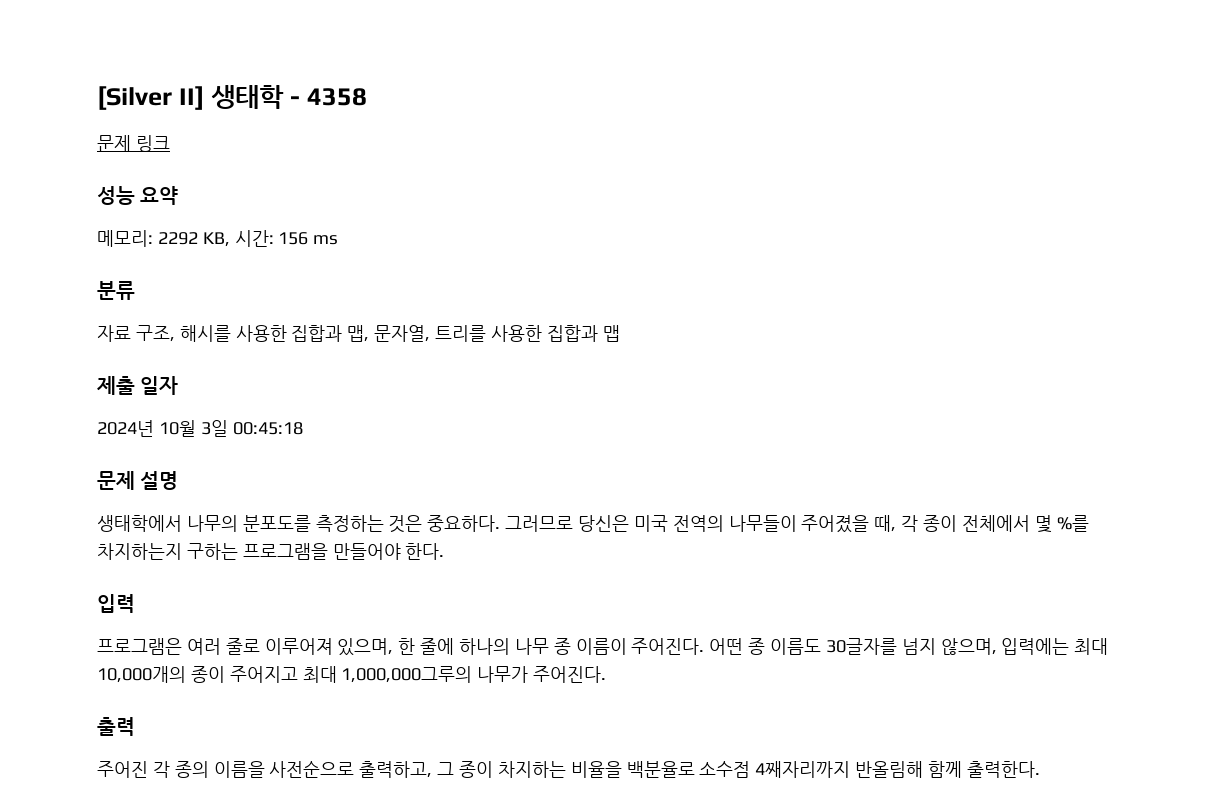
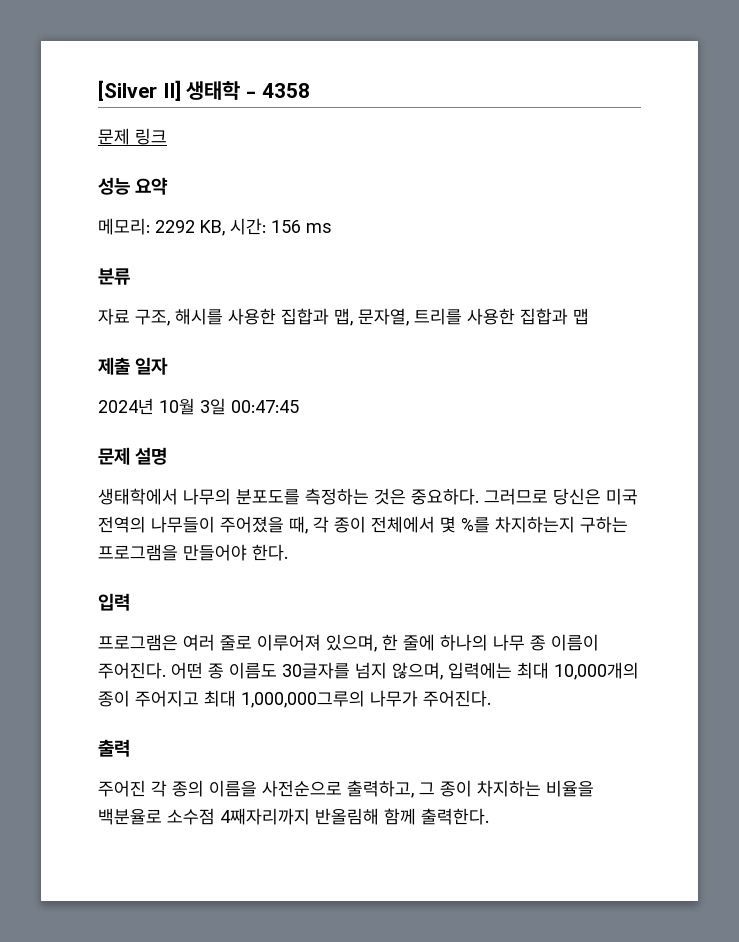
- 2024년 10월 3일 00:45:18
+ 2024년 10월 3일 00:47:45

